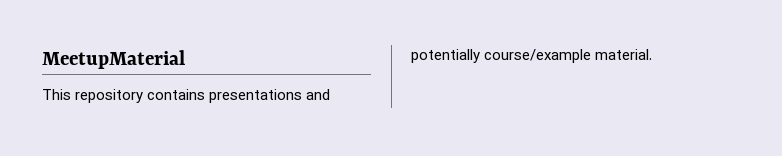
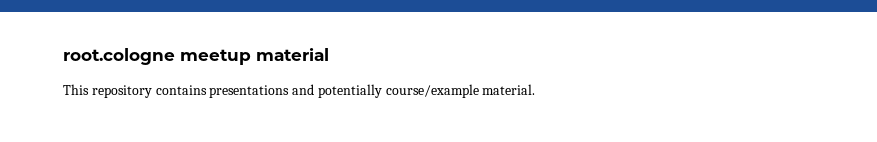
- MeetupMaterial
+ root.cologne meetup material

